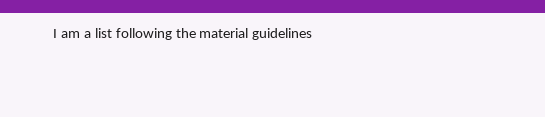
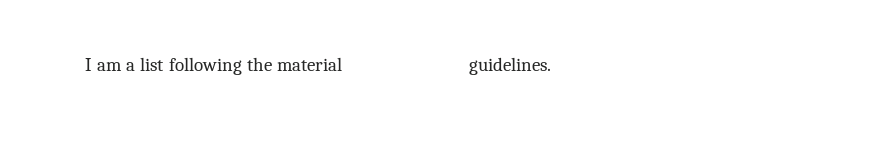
- I am a list following the material guidelines
+ I am a list following the material guidelines.

